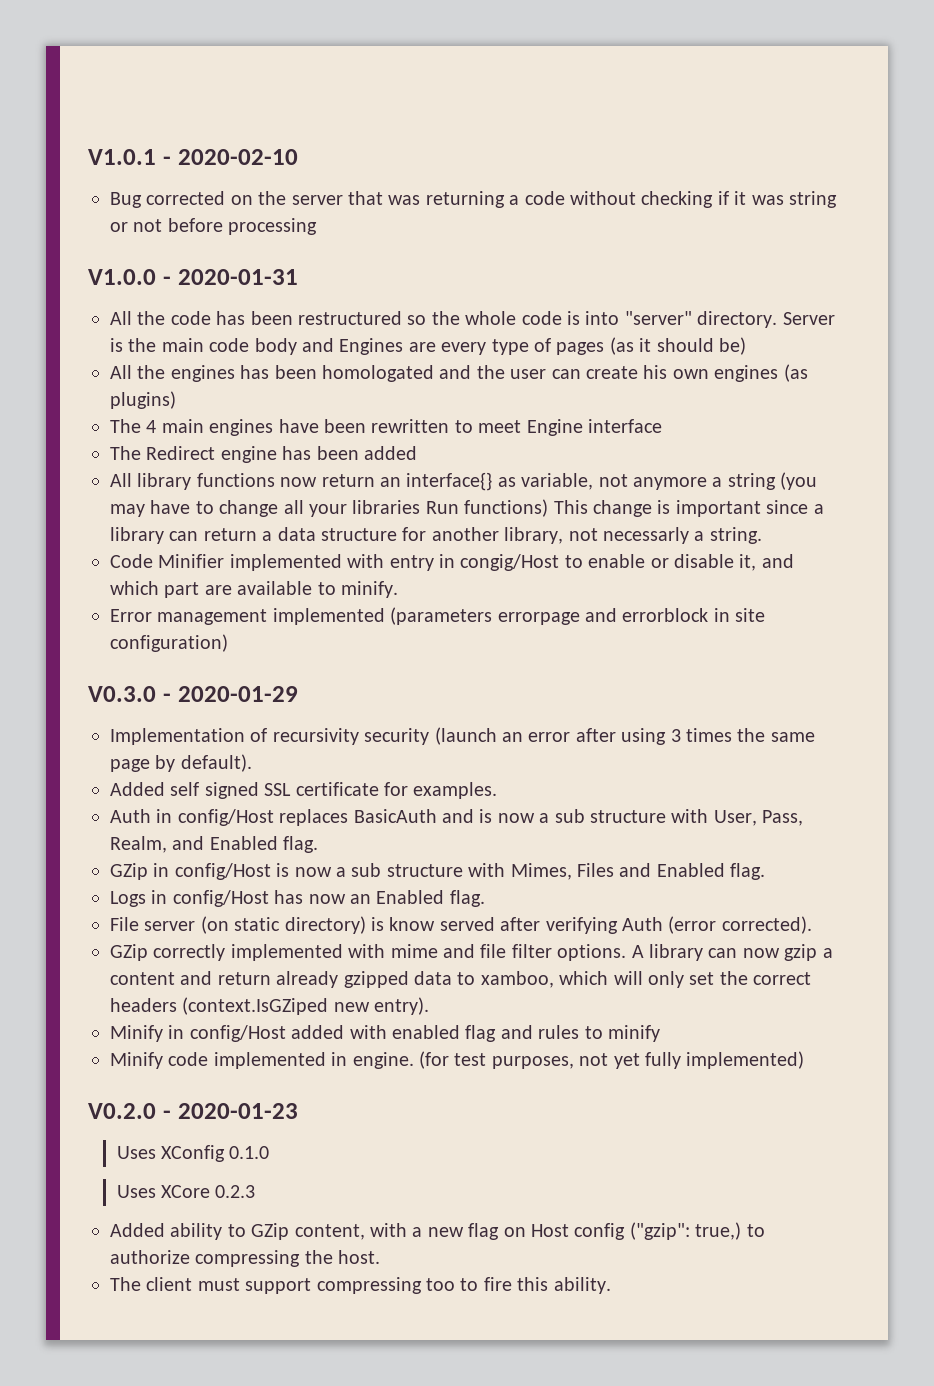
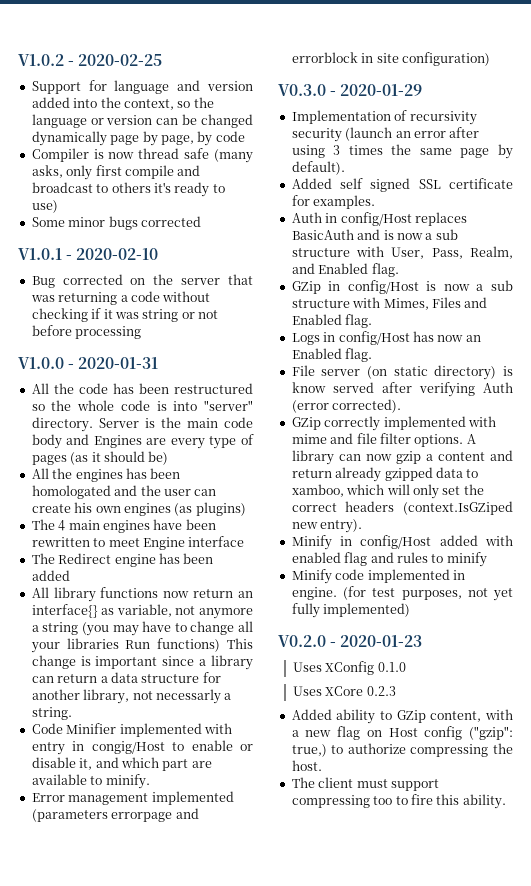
+ V1.0.2 - 2020-02-25
+ Support for language and version added into the context, so the language or version can be changed dynamically page by page, by code
+ Compiler is now thread safe (many asks, only first compile and broadcast to others it's ready to use)
+ Some minor bugs corrected

